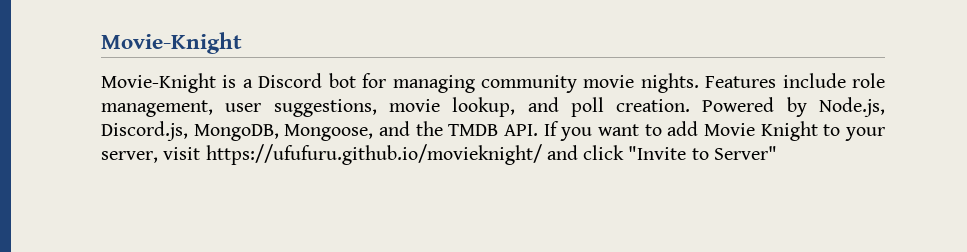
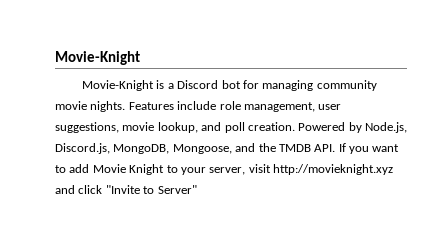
- Powered by Node.js, Discord.js, MongoDB, Mongoose, and the TMDB API. If you want to add Movie Knight to your server, visit https://ufufuru.github.io/movieknight/ and click "Invite to Server"
+ Powered by Node.js, Discord.js, MongoDB, Mongoose, and the TMDB API. If you want to add Movie Knight to your server, visit http://movieknight.xyz and click "Invite to Server"

